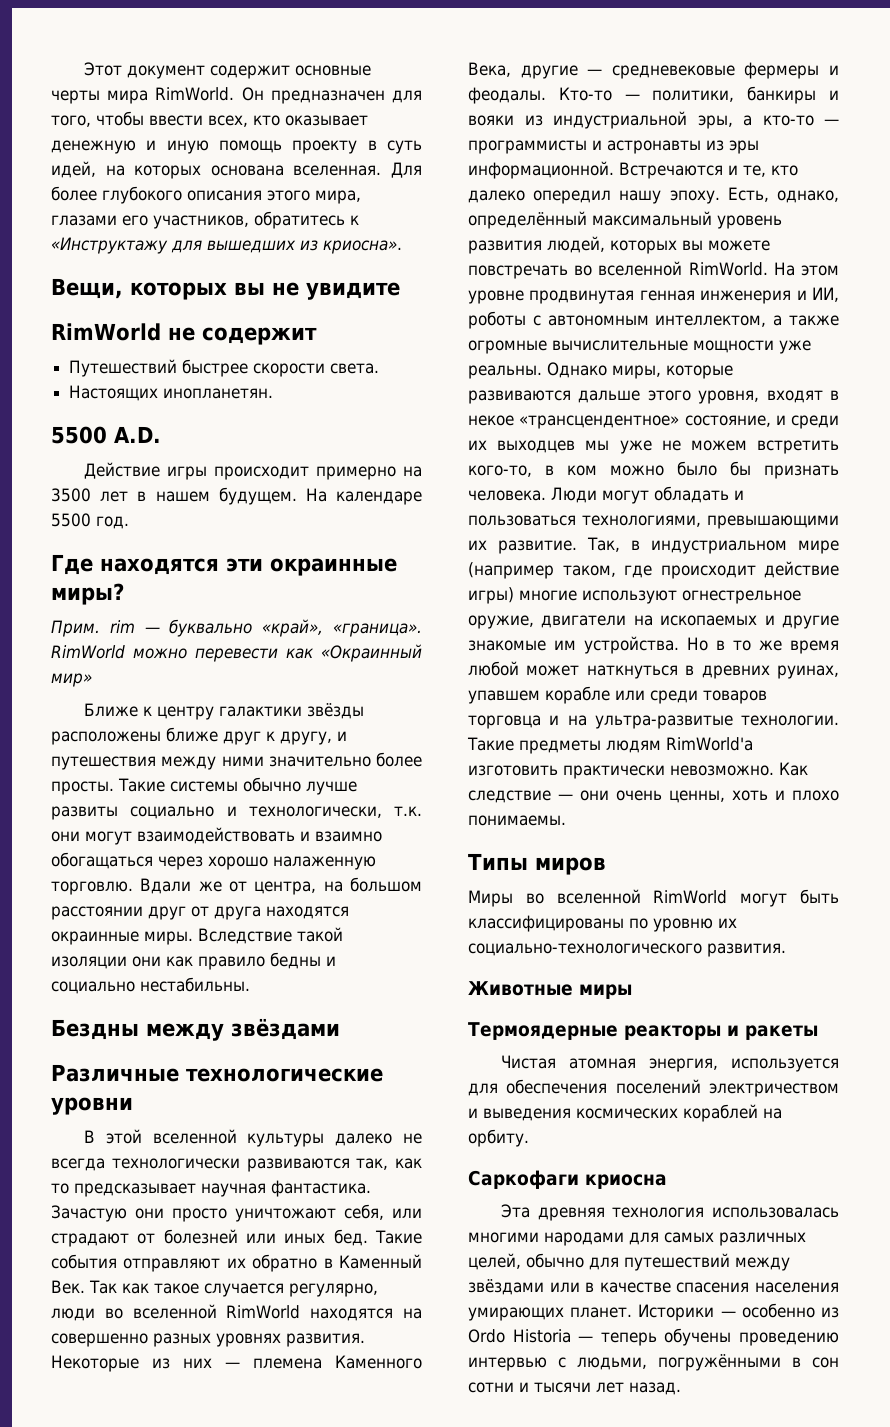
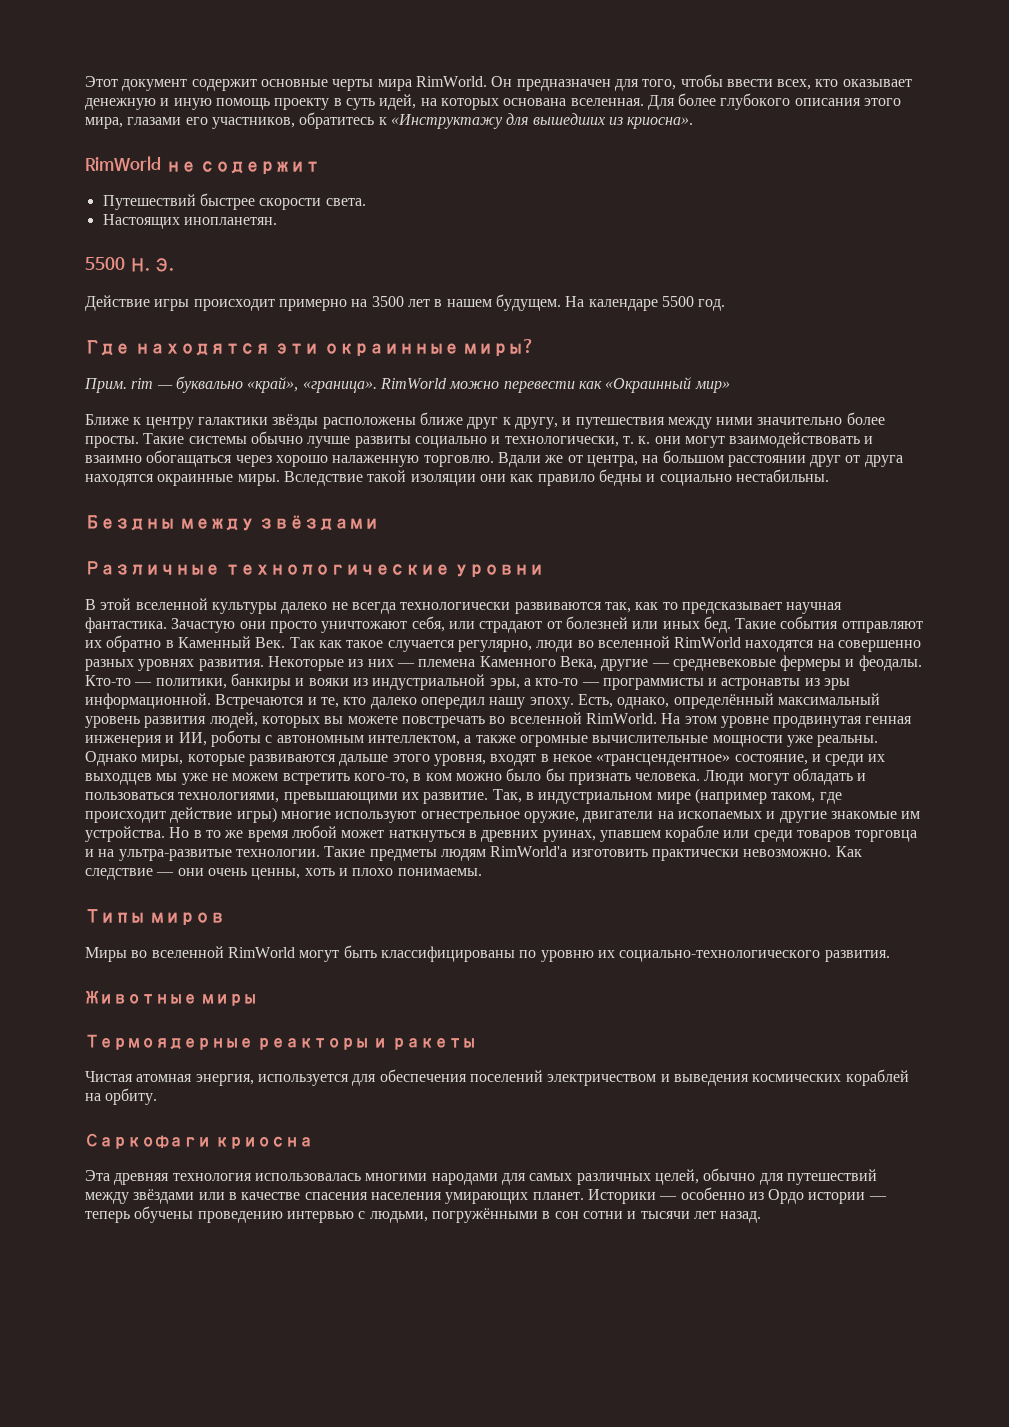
- Вещи, которых вы не увидите
- 5500 A.D.
+ 5500 Н. Э.
- Такие системы обычно лучше развиты социально и технологически, т.к. они могут взаимодействовать и взаимно обогащаться через хорошо налаженную торговлю.
+ Такие системы обычно лучше развиты социально и технологически, т. к. они могут взаимодействовать и взаимно обогащаться через хорошо налаженную торговлю.
- Историки — особенно из Ordo Historia — теперь обучены проведению интервью с людьми, погружёнными в сон сотни и тысячи лет назад.
+ Историки — особенно из Ордо истории — теперь обучены проведению интервью с людьми, погружёнными в сон сотни и тысячи лет назад.

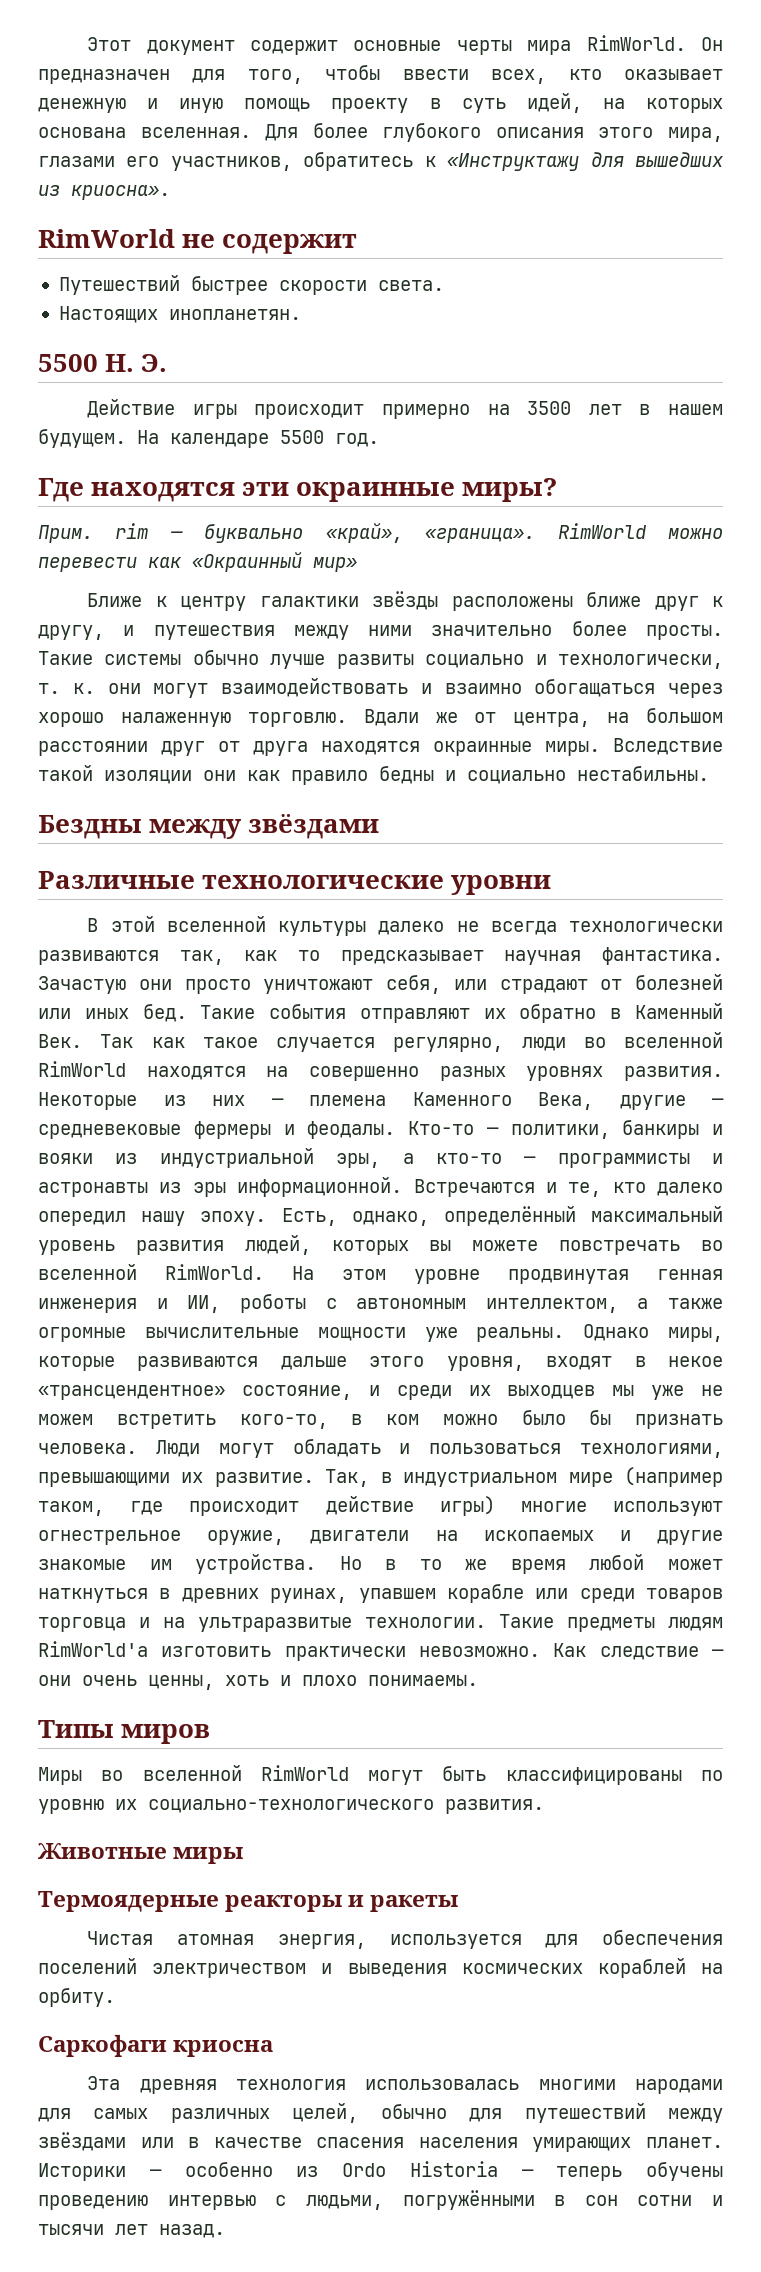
- Но в то же время любой может наткнуться в древних руинах, упавшем корабле или среди товаров торговца и на ультра-развитые технологии.
+ Но в то же время любой может наткнуться в древних руинах, упавшем корабле или среди товаров торговца и на ультраразвитые технологии.
- Историки — особенно из Ордо истории — теперь обучены проведению интервью с людьми, погружёнными в сон сотни и тысячи лет назад.
+ Историки — особенно из Ordo Historia — теперь обучены проведению интервью с людьми, погружёнными в сон сотни и тысячи лет назад.

